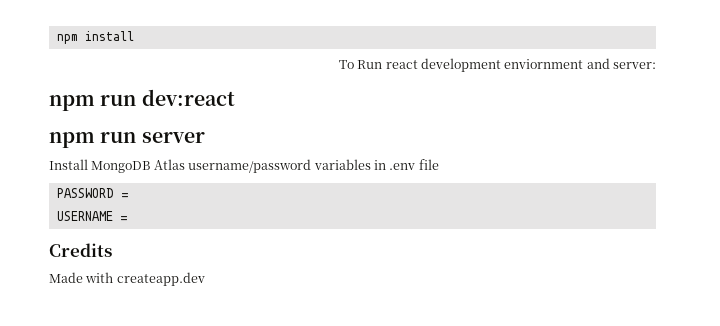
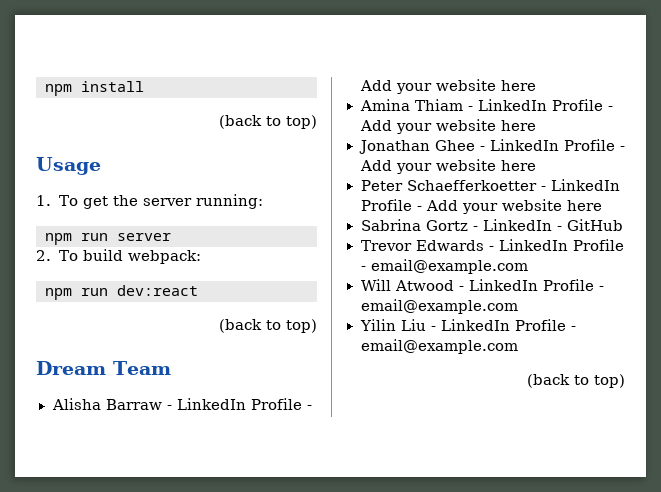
  npm install
- To Run react development enviornment and server:
+ (back to top)
+ Usage
+ 1. To get the server running:
+ npm run server
+ 2. To build webpack:
  npm run dev:react
- npm run server
- Install MongoDB Atlas username/password variables in .env file
- PASSWORD =
- USERNAME =
- Credits
- Made with createapp.dev
+ (back to top)
+ Dream Team
+ Alisha Barraw - LinkedIn Profile - Add your website here
+ Amina Thiam - LinkedIn Profile - Add your website here
+ Jonathan Ghee - LinkedIn Profile - Add your website here
+ Peter Schaefferkoetter - LinkedIn Profile - Add your website here
+ Sabrina Gortz - LinkedIn - GitHub
+ Trevor Edwards - LinkedIn Profile - email@example.com
+ Will Atwood - LinkedIn Profile - email@example.com
+ Yilin Liu - LinkedIn Profile - email@example.com
+ (back to top)

